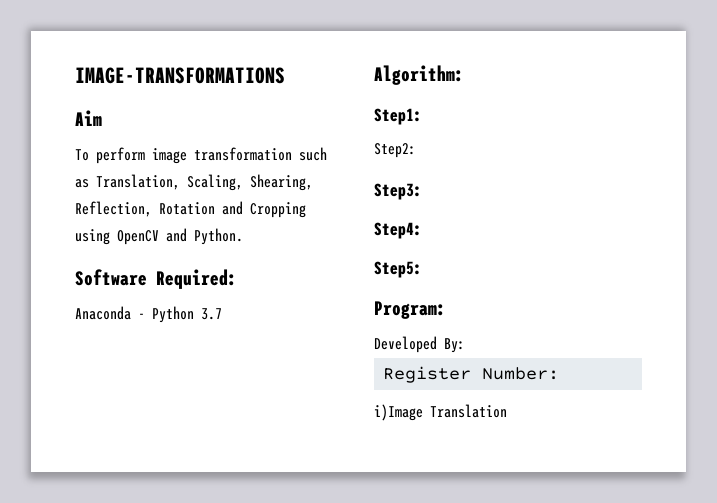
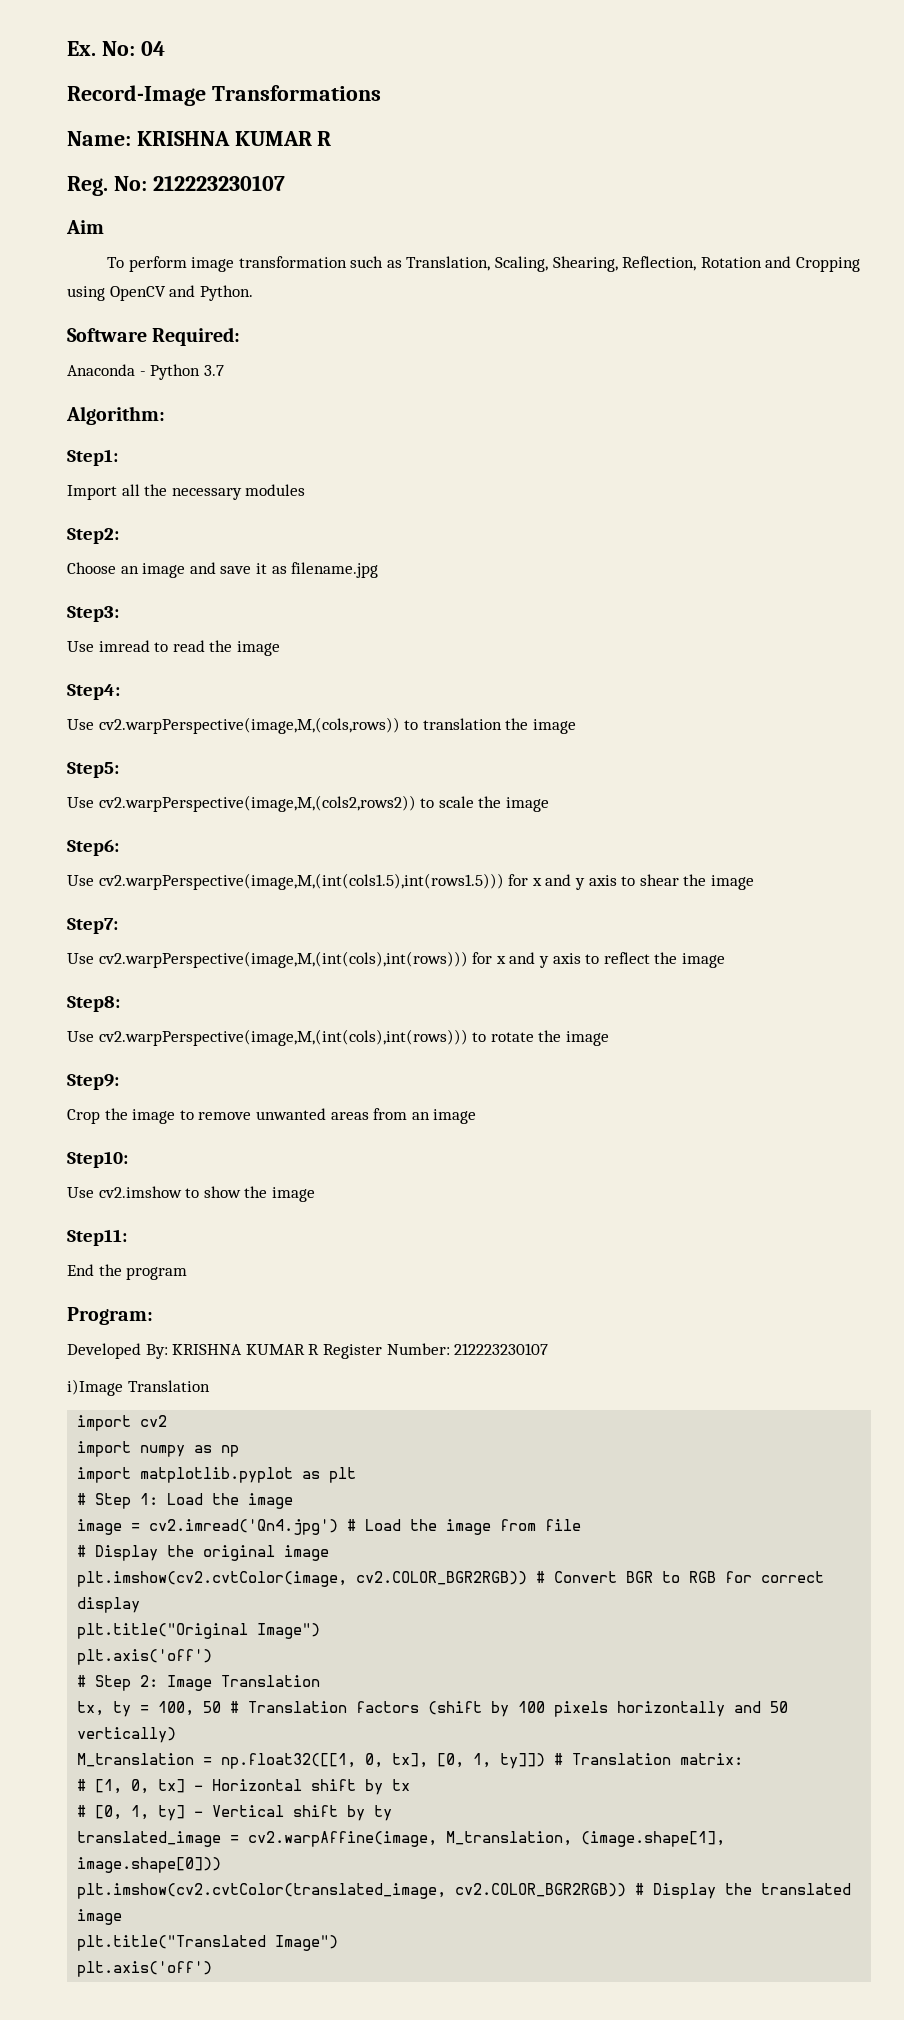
- IMAGE-TRANSFORMATIONS
+ Ex. No: 04
+ Record-Image Transformations
+ Name: KRISHNA KUMAR R
+ Reg. No: 212223230107
+ Import all the necessary modules
  Step2:
+ Choose an image and save it as filename.jpg
  Step3:
+ Use imread to read the image
  Step4:
+ Use cv2.warpPerspective(image,M,(cols,rows)) to translation the image
  Step5:
+ Use cv2.warpPerspective(image,M,(cols2,rows2)) to scale the image
+ Step6:
+ Use cv2.warpPerspective(image,M,(int(cols1.5),int(rows1.5))) for x and y axis to shear the image
+ Step7:
+ Use cv2.warpPerspective(image,M,(int(cols),int(rows))) for x and y axis to reflect the image
+ Step8:
+ Use cv2.warpPerspective(image,M,(int(cols),int(rows))) to rotate the image
+ Step9:
+ Crop the image to remove unwanted areas from an image
+ Step10:
+ Use cv2.imshow to show the image
+ Step11:
+ End the program
- Developed By:
- Register Number:
+ Developed By: KRISHNA KUMAR R Register Number: 212223230107
+ import cv2
+ import numpy as np
+ import matplotlib.pyplot as plt
+ # Step 1: Load the image
+ image = cv2.imread('Qn4.jpg') # Load the image from file
+ # Display the original image
+ plt.imshow(cv2.cvtColor(image, cv2.COLOR_BGR2RGB)) # Convert BGR to RGB for correct display
+ plt.title("Original Image")
+ plt.axis('off')
+ # Step 2: Image Translation
+ tx, ty = 100, 50 # Translation factors (shift by 100 pixels horizontally and 50 vertically)
+ M_translation = np.float32([[1, 0, tx], [0, 1, ty]]) # Translation matrix:
+ # [1, 0, tx] - Horizontal shift by tx
+ # [0, 1, ty] - Vertical shift by ty
+ translated_image = cv2.warpAffine(image, M_translation, (image.shape[1], image.shape[0]))
+ plt.imshow(cv2.cvtColor(translated_image, cv2.COLOR_BGR2RGB)) # Display the translated image
+ plt.title("Translated Image")
+ plt.axis('off')

